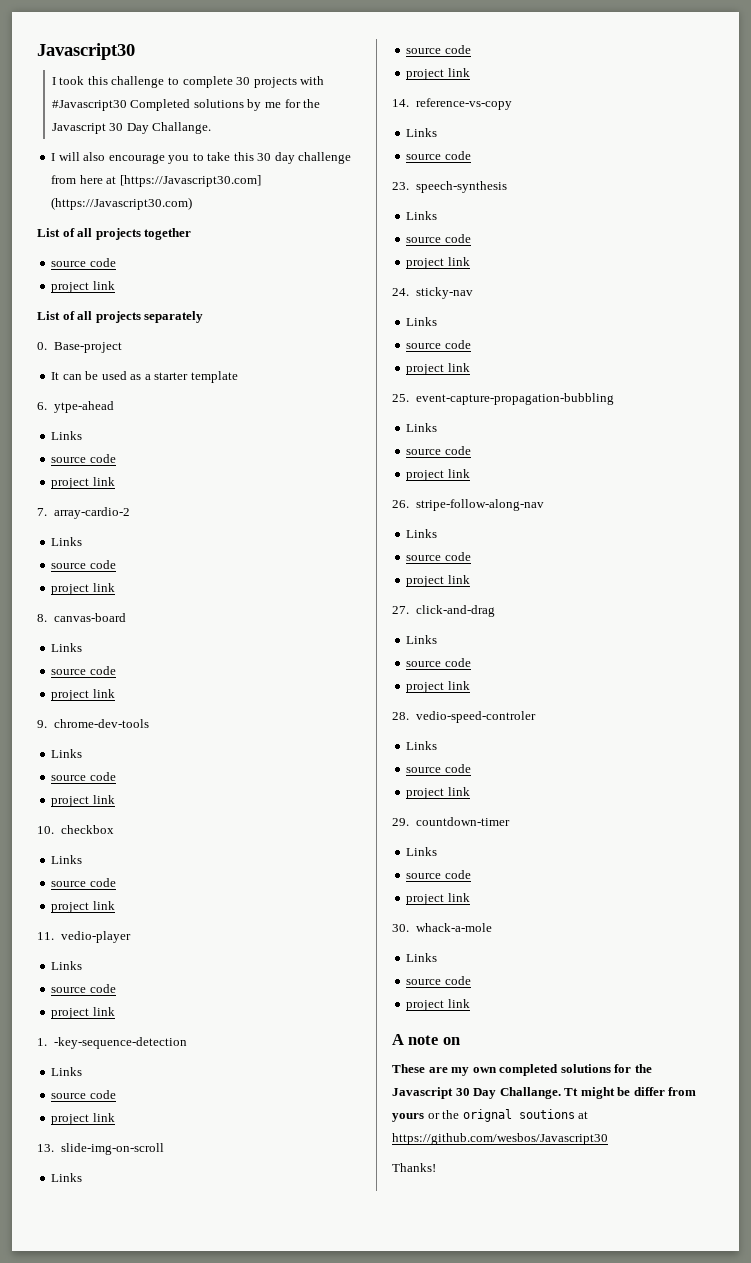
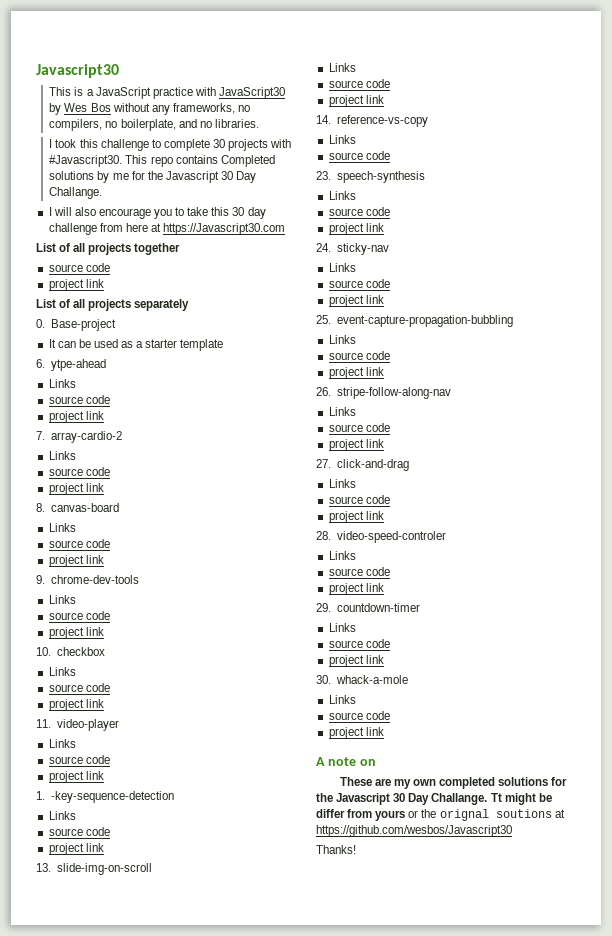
+ This is a JavaScript practice with JavaScript30 by Wes Bos without any frameworks, no compilers, no boilerplate, and no libraries.
- I took this challenge to complete 30 projects with #Javascript30 Completed solutions by me for the Javascript 30 Day Challange.
+ I took this challenge to complete 30 projects with #Javascript30. This repo contains Completed solutions by me for the Javascript 30 Day Challange.
- I will also encourage you to take this 30 day challenge from here at [https://Javascript30.com] (https://Javascript30.com)
+ I will also encourage you to take this 30 day challenge from here at https://Javascript30.com
- 11. vedio-player
+ 11. video-player
- 28. vedio-speed-controler
+ 28. video-speed-controler

